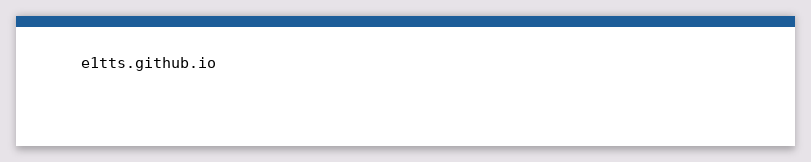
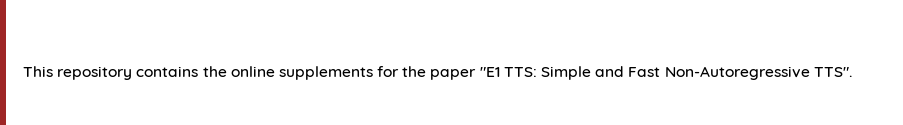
- e1tts.github.io
+ This repository contains the online supplements for the paper "E1 TTS: Simple and Fast Non-Autoregressive TTS".

